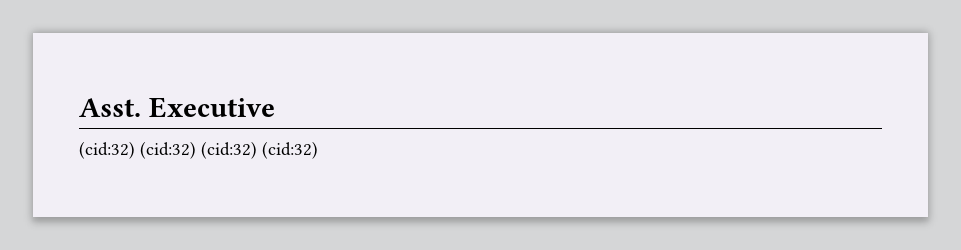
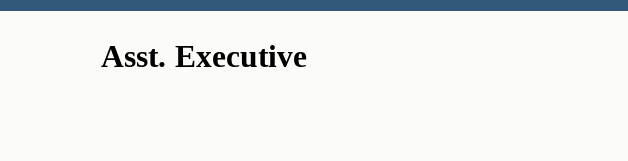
- (cid:32) (cid:32) (cid:32) (cid:32)

